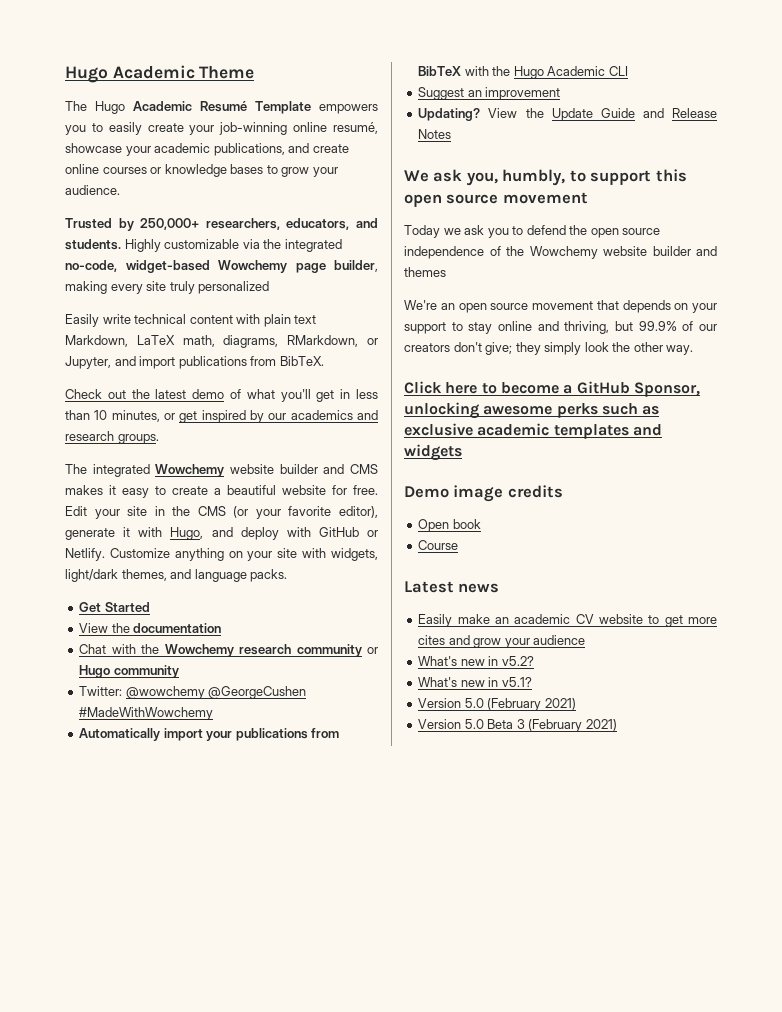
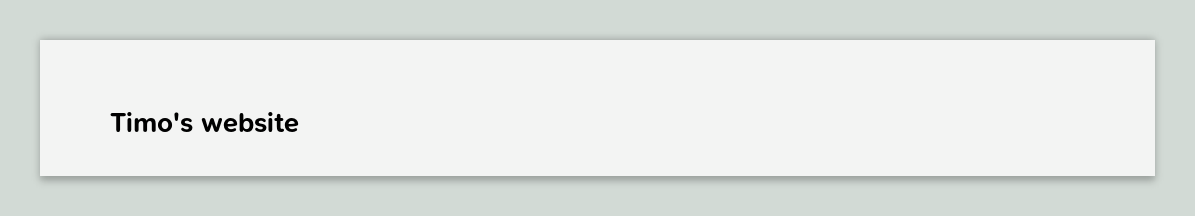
- Hugo Academic Theme
- The Hugo Academic Resumé Template empowers you to easily create your job-winning online resumé, showcase your academic publications, and create online courses or knowledge bases to grow your audience.
- Trusted by 250,000+ researchers, educators, and students. Highly customizable via the integrated no-code, widget-based Wowchemy page builder, making every site truly personalized
- Easily write technical content with plain text Markdown, LaTeX math, diagrams, RMarkdown, or Jupyter, and import publications from BibTeX.
- Check out the latest demo of what you'll get in less than 10 minutes, or get inspired by our academics and research groups.
- The integrated Wowchemy website builder and CMS makes it easy to create a beautiful website for free. Edit your site in the CMS (or your favorite editor), generate it with Hugo, and deploy with GitHub or Netlify. Customize anything on your site with widgets, light/dark themes, and language packs.
- Get Started
- View the documentation
- Chat with the Wowchemy research community or Hugo community
- Twitter: @wowchemy @GeorgeCushen #MadeWithWowchemy
- Automatically import your publications from BibTeX with the Hugo Academic CLI
- Suggest an improvement
- Updating? View the Update Guide and Release Notes
- We ask you, humbly, to support this open source movement
- Today we ask you to defend the open source independence of the Wowchemy website builder and themes
- We're an open source movement that depends on your support to stay online and thriving, but 99.9% of our creators don't give; they simply look the other way.
- Click here to become a GitHub Sponsor, unlocking awesome perks such as exclusive academic templates and widgets
- Demo image credits
- Open book
- Course
- Latest news
- Easily make an academic CV website to get more cites and grow your audience
- What's new in v5.2?
- What's new in v5.1?
- Version 5.0 (February 2021)
- Version 5.0 Beta 3 (February 2021)
+ Timo's website

